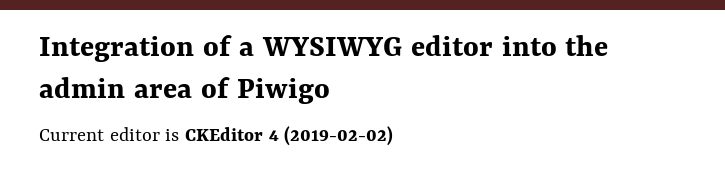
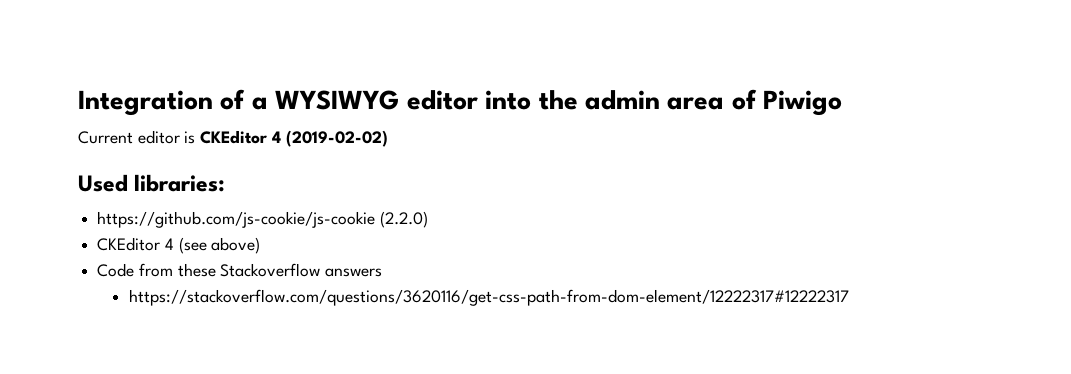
+ Used libraries:
+ https://github.com/js-cookie/js-cookie (2.2.0)
+ CKEditor 4 (see above)
+ Code from these Stackoverflow answers
+ https://stackoverflow.com/questions/3620116/get-css-path-from-dom-element/12222317#12222317

